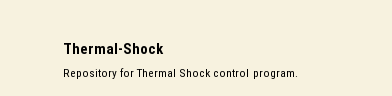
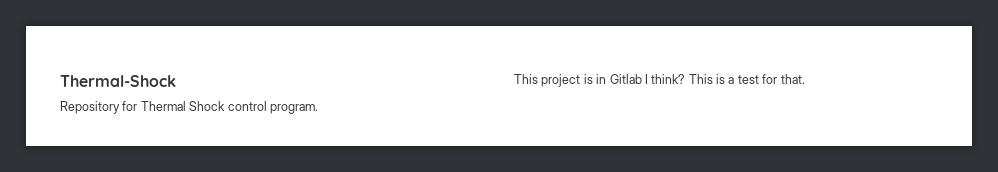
+ This project is in Gitlab I think? This is a test for that.

